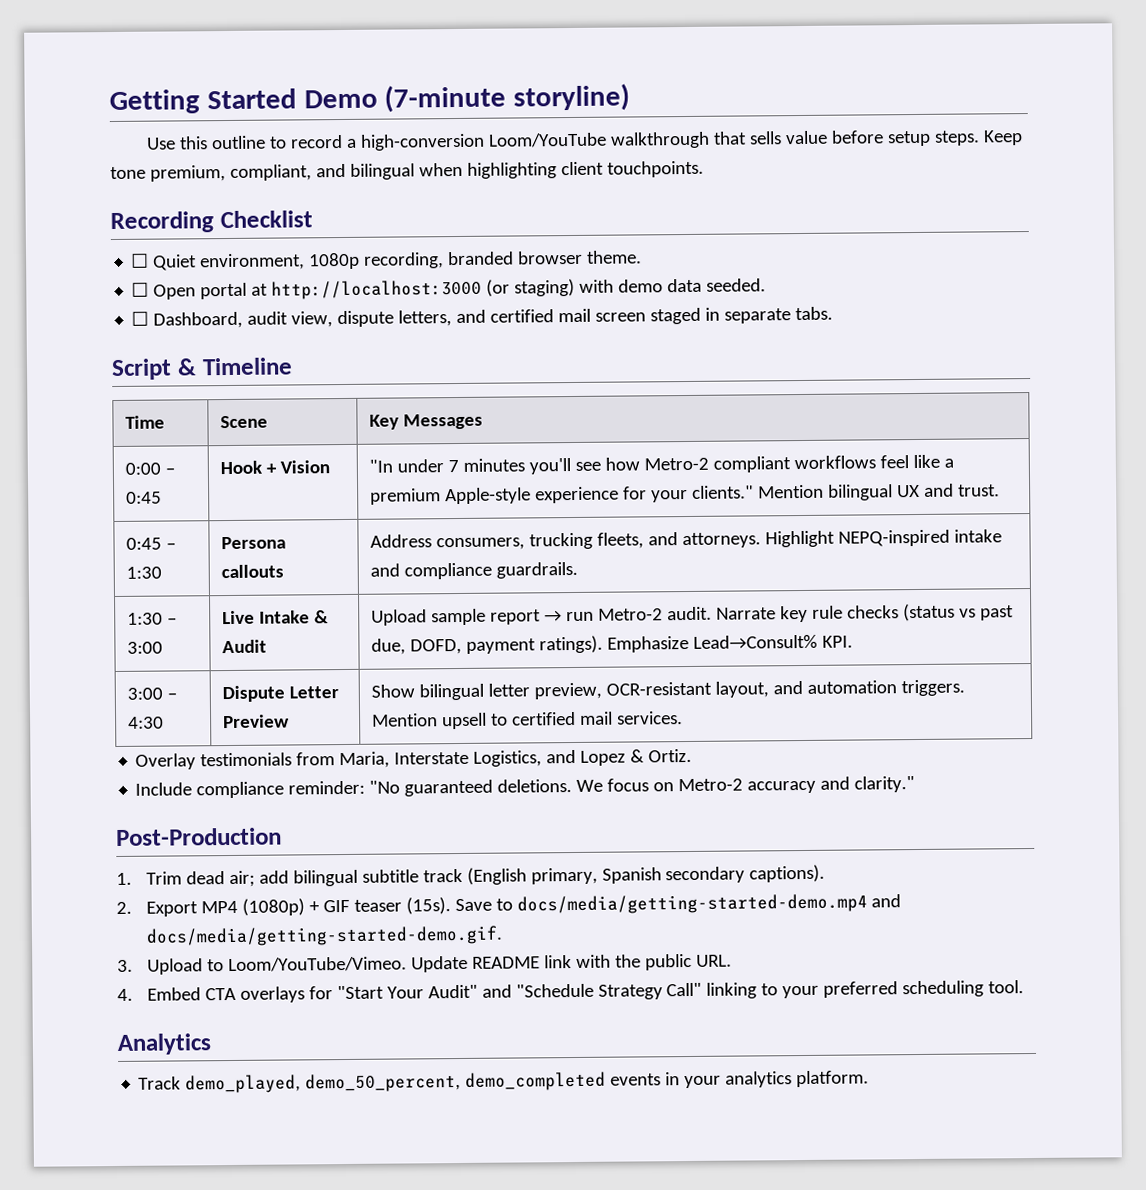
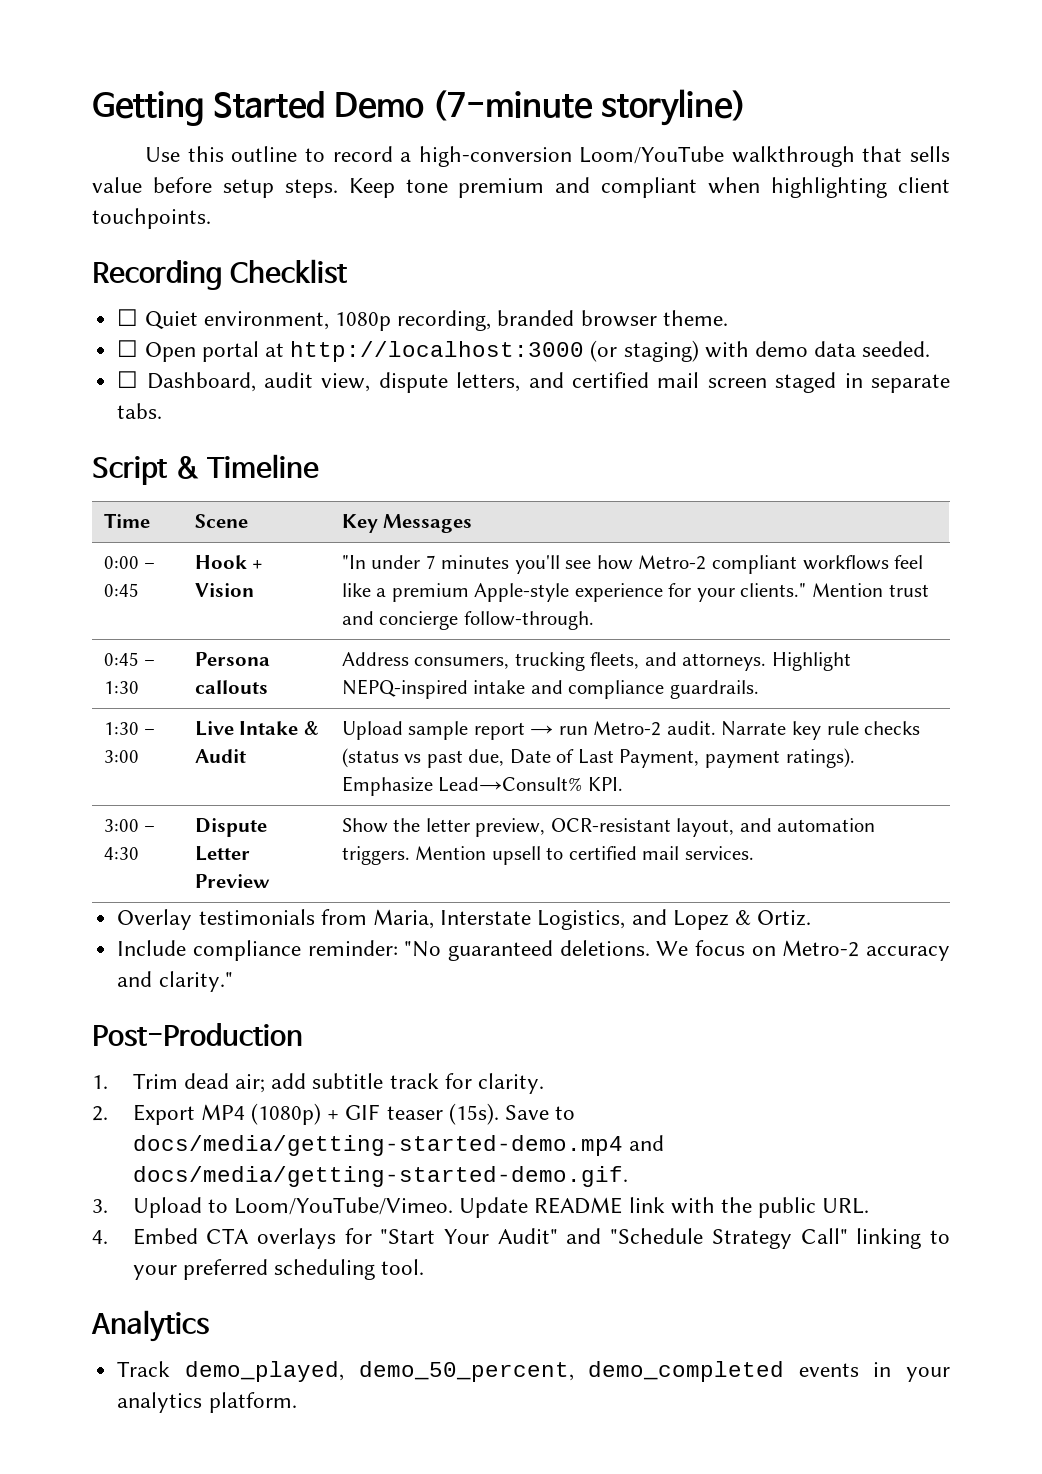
- Keep tone premium, compliant, and bilingual when highlighting client touchpoints.
+ Keep tone premium and compliant when highlighting client touchpoints.
- 0:00 – 0:45 | Hook + Vision | "In under 7 minutes you'll see how Metro-2 compliant workflows feel like a premium Apple-style experience for your clients." Mention bilingual UX and trust.
+ 0:00 – 0:45 | Hook + Vision | "In under 7 minutes you'll see how Metro-2 compliant workflows feel like a premium Apple-style experience for your clients." Mention trust and concierge follow-through.
- 1:30 – 3:00 | Live Intake & Audit | Upload sample report → run Metro-2 audit. Narrate key rule checks (status vs past due, DOFD, payment ratings). Emphasize Lead→Consult% KPI.
+ 1:30 – 3:00 | Live Intake & Audit | Upload sample report → run Metro-2 audit. Narrate key rule checks (status vs past due, Date of Last Payment, payment ratings). Emphasize Lead→Consult% KPI.
- 3:00 – 4:30 | Dispute Letter Preview | Show bilingual letter preview, OCR-resistant layout, and automation triggers. Mention upsell to certified mail services.
+ 3:00 – 4:30 | Dispute Letter Preview | Show the letter preview, OCR-resistant layout, and automation triggers. Mention upsell to certified mail services.
- 1. Trim dead air; add bilingual subtitle track (English primary, Spanish secondary captions).
+ 1. Trim dead air; add subtitle track for clarity.

